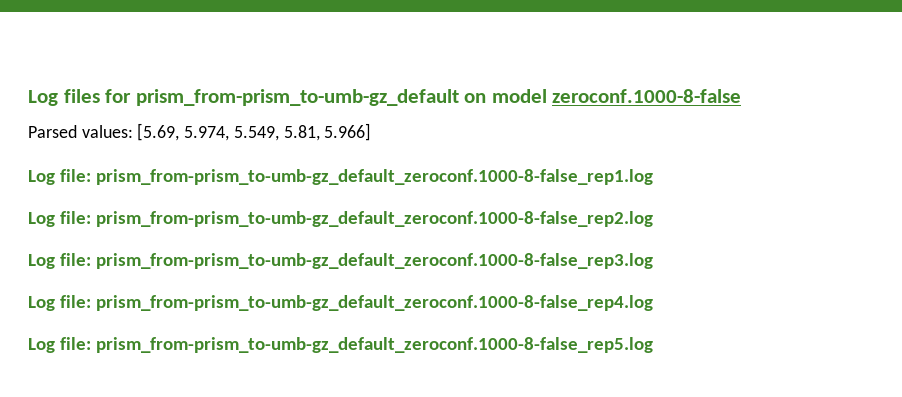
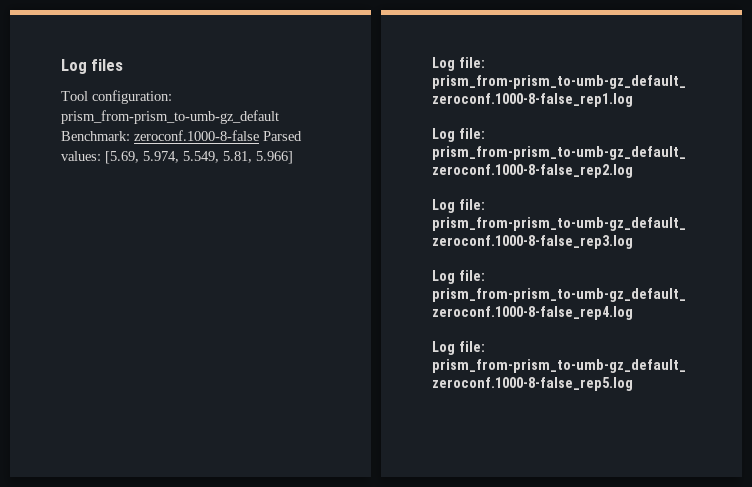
- Log files for prism_from-prism_to-umb-gz_default on model zeroconf.1000-8-false
- Parsed values: [5.69, 5.974, 5.549, 5.81, 5.966]
+ Log files
+ Tool configuration: prism_from-prism_to-umb-gz_default Benchmark: zeroconf.1000-8-false Parsed values: [5.69, 5.974, 5.549, 5.81, 5.966]

